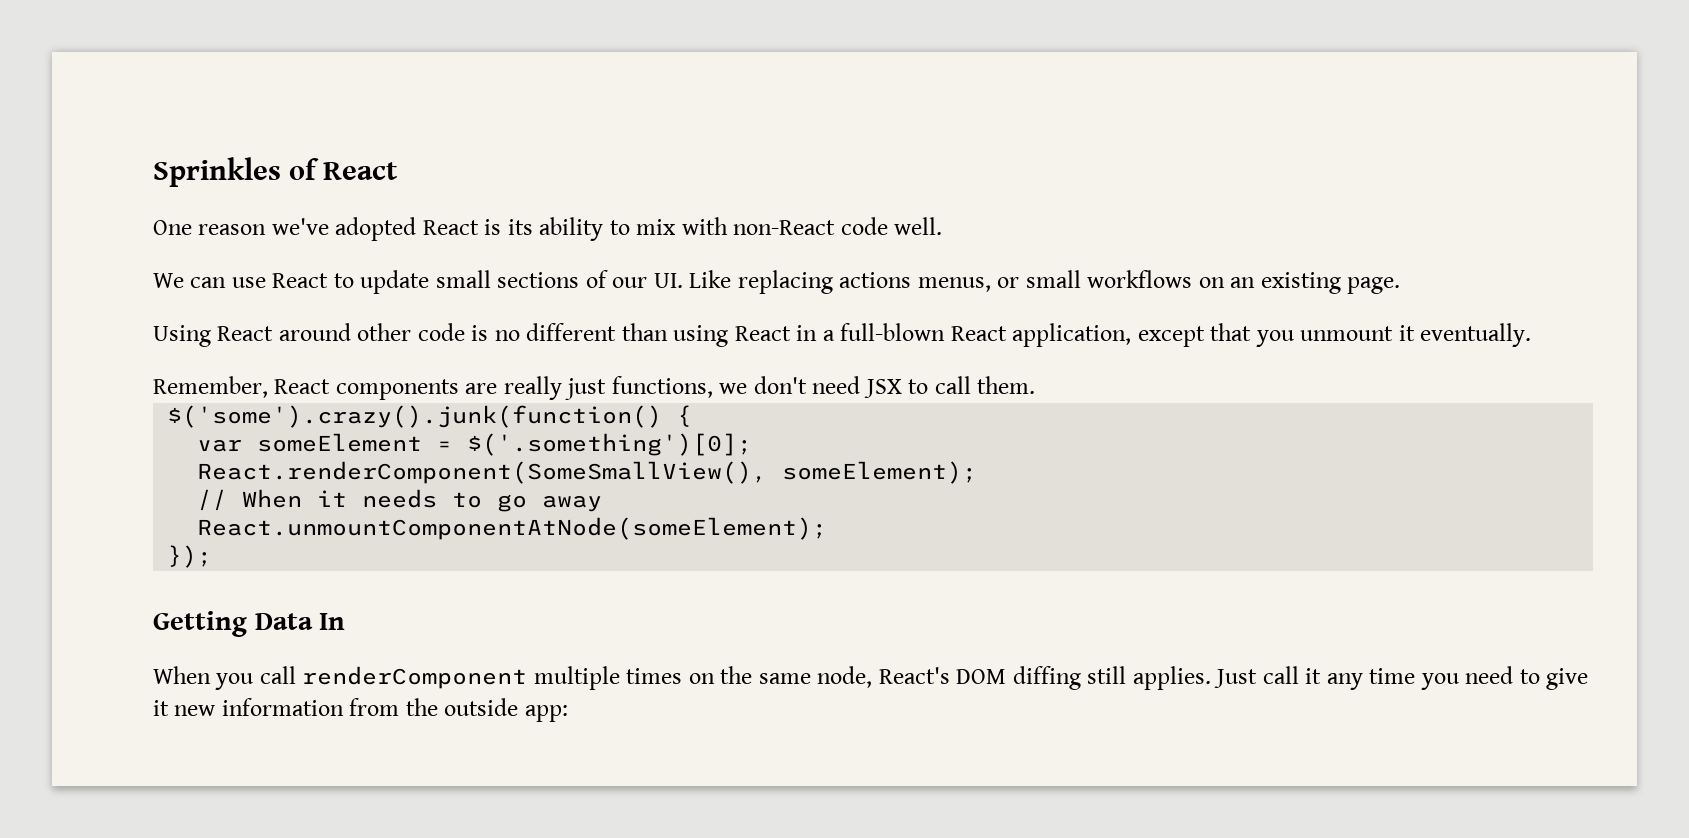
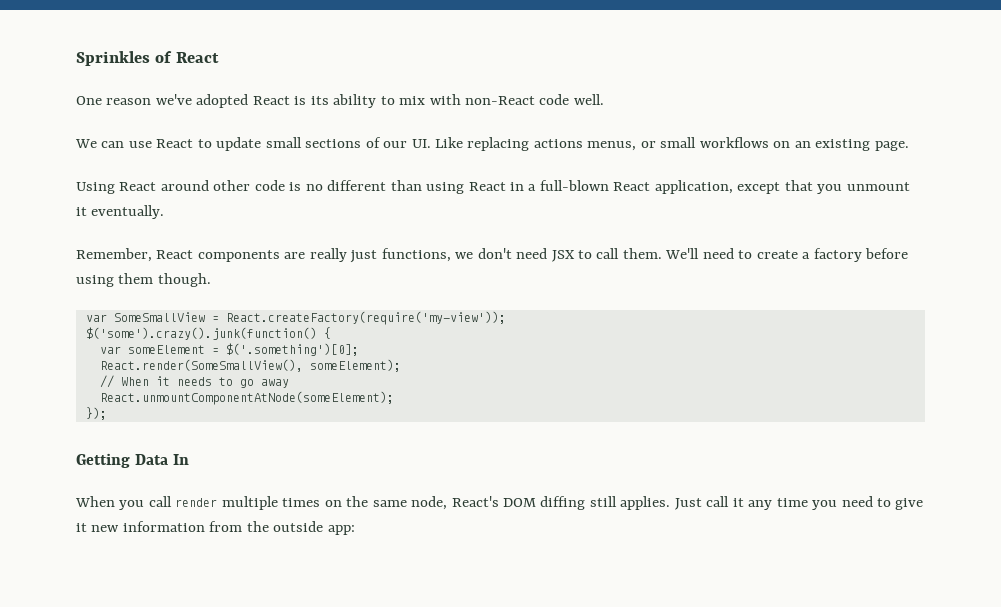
+ We'll need to create a factory before using them though.
+ var SomeSmallView = React.createFactory(require('my-view'));
- React.renderComponent(SomeSmallView(), someElement);
+ React.render(SomeSmallView(), someElement);
- When you call renderComponent multiple times on the same node, React's DOM diffing still applies.
+ When you call render multiple times on the same node, React's DOM diffing still applies.

